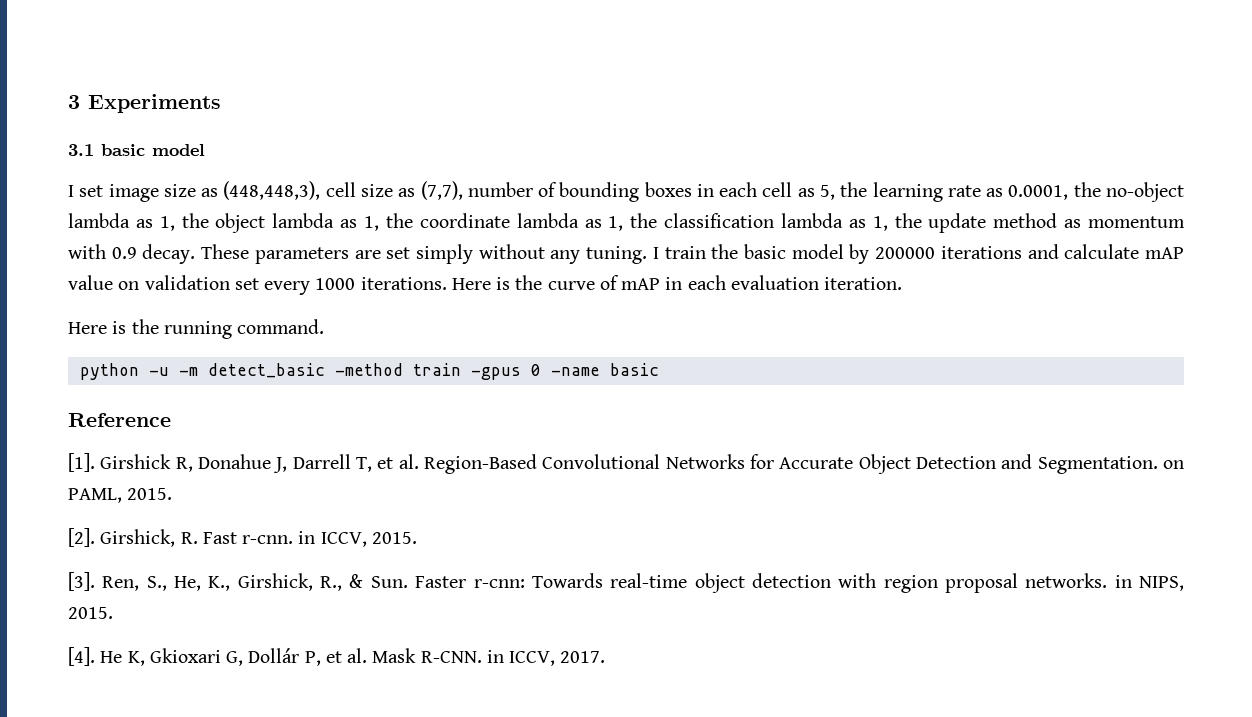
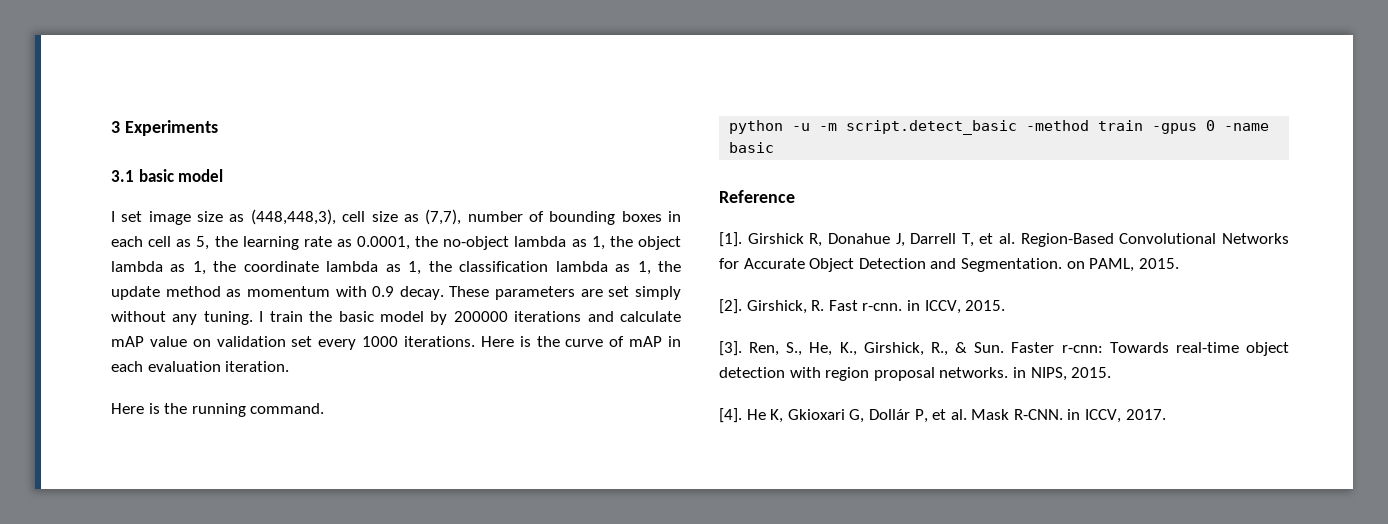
- python -u -m detect_basic -method train -gpus 0 -name basic
+ python -u -m script.detect_basic -method train -gpus 0 -name basic

